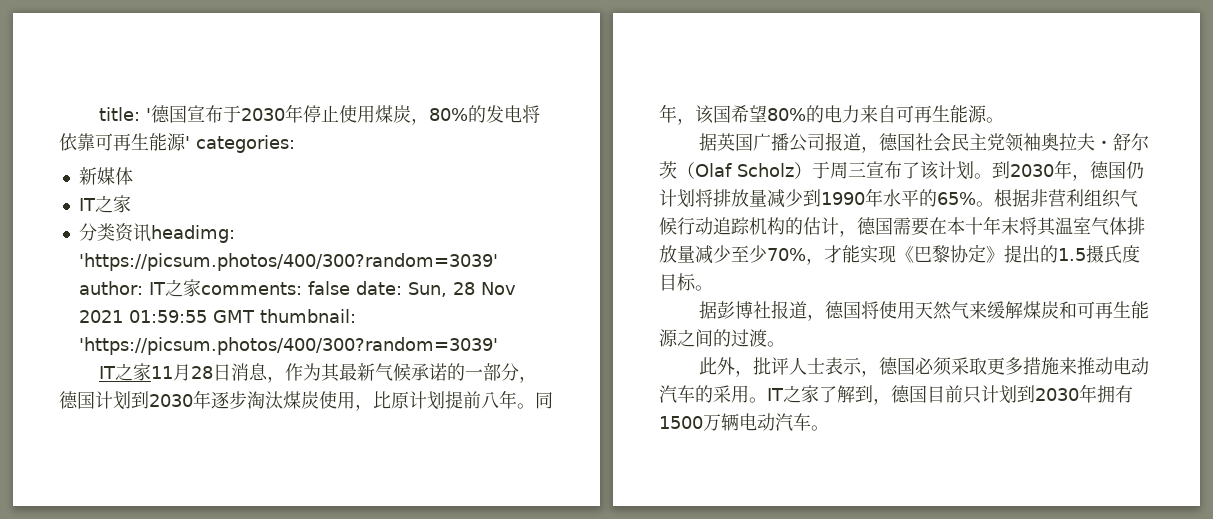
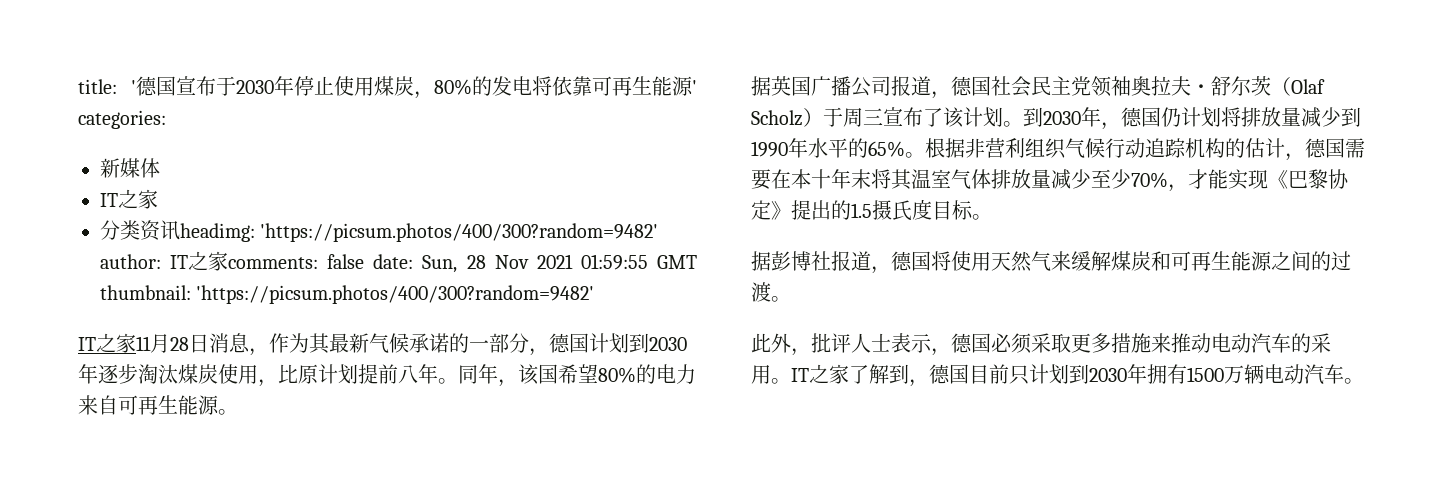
- 分类资讯headimg: 'https://picsum.photos/400/300?random=3039' author: IT之家comments: false date: Sun, 28 Nov 2021 01:59:55 GMT thumbnail: 'https://picsum.photos/400/300?random=3039'
+ 分类资讯headimg: 'https://picsum.photos/400/300?random=9482' author: IT之家comments: false date: Sun, 28 Nov 2021 01:59:55 GMT thumbnail: 'https://picsum.photos/400/300?random=9482'

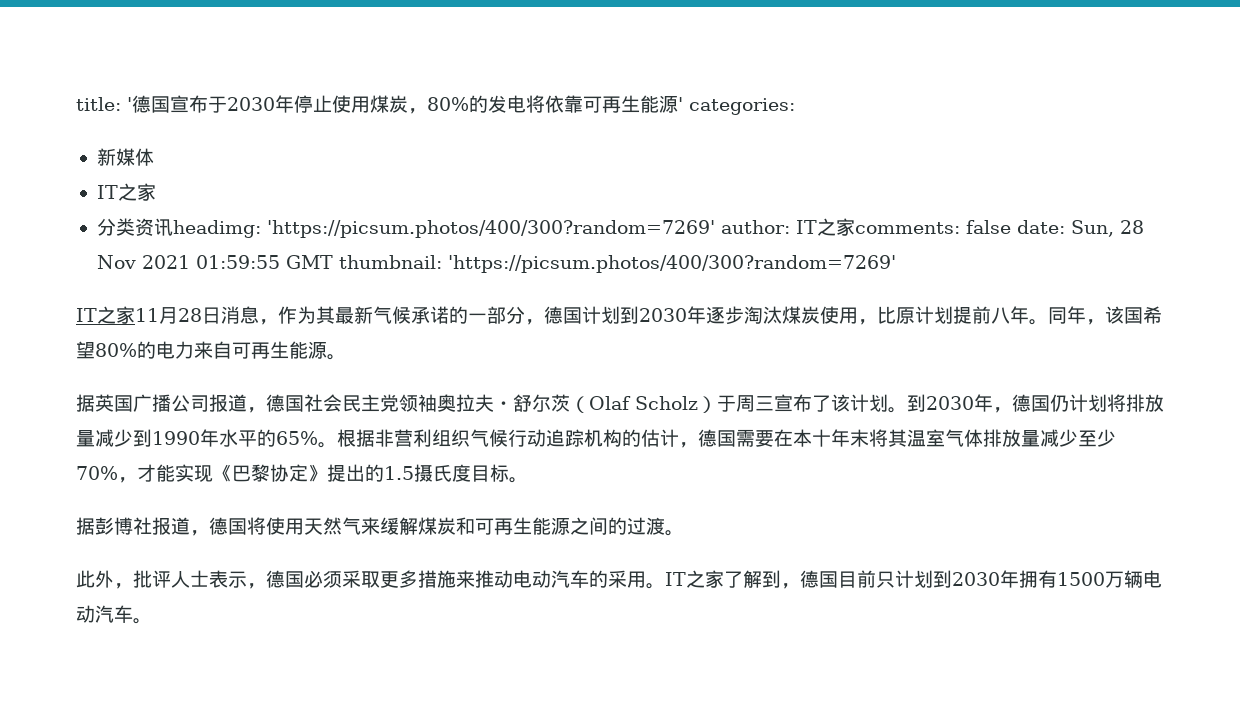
- 分类资讯headimg: 'https://picsum.photos/400/300?random=9482' author: IT之家comments: false date: Sun, 28 Nov 2021 01:59:55 GMT thumbnail: 'https://picsum.photos/400/300?random=9482'
+ 分类资讯headimg: 'https://picsum.photos/400/300?random=7269' author: IT之家comments: false date: Sun, 28 Nov 2021 01:59:55 GMT thumbnail: 'https://picsum.photos/400/300?random=7269'

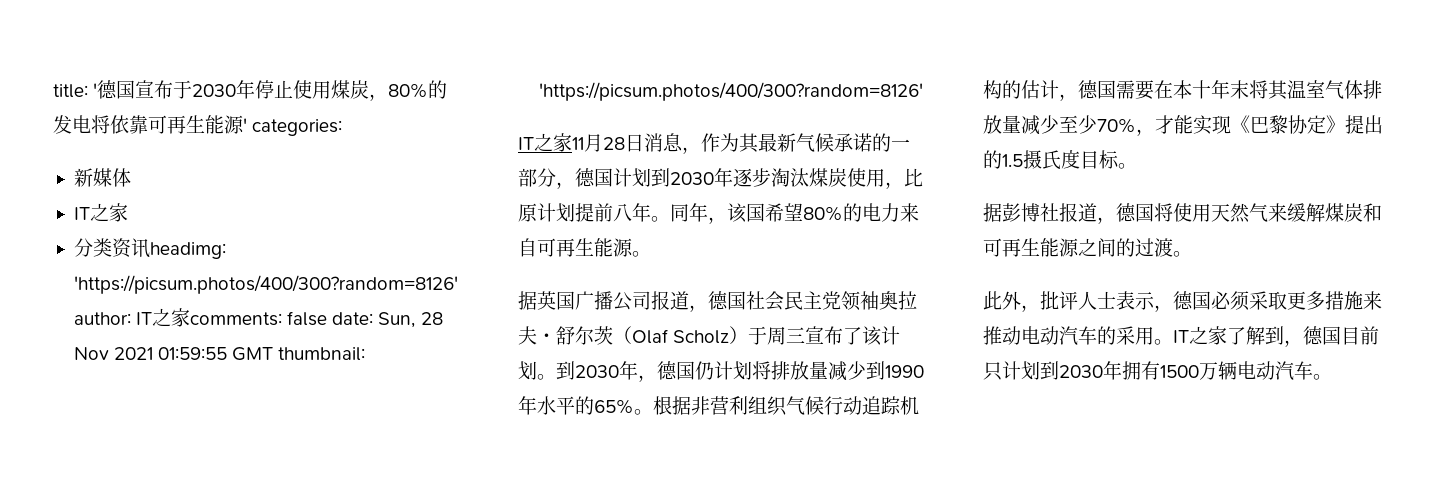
- 分类资讯headimg: 'https://picsum.photos/400/300?random=7269' author: IT之家comments: false date: Sun, 28 Nov 2021 01:59:55 GMT thumbnail: 'https://picsum.photos/400/300?random=7269'
+ 分类资讯headimg: 'https://picsum.photos/400/300?random=8126' author: IT之家comments: false date: Sun, 28 Nov 2021 01:59:55 GMT thumbnail: 'https://picsum.photos/400/300?random=8126'

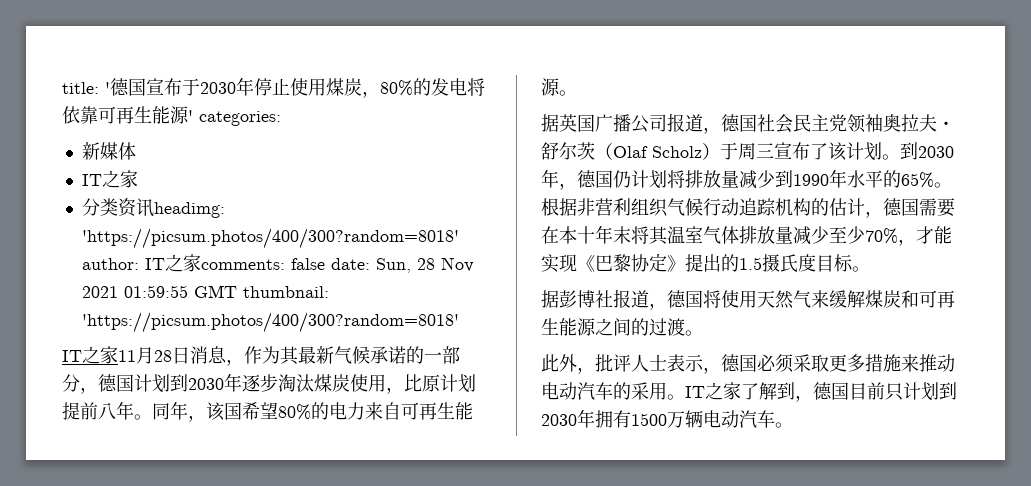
- 分类资讯headimg: 'https://picsum.photos/400/300?random=8126' author: IT之家comments: false date: Sun, 28 Nov 2021 01:59:55 GMT thumbnail: 'https://picsum.photos/400/300?random=8126'
+ 分类资讯headimg: 'https://picsum.photos/400/300?random=8018' author: IT之家comments: false date: Sun, 28 Nov 2021 01:59:55 GMT thumbnail: 'https://picsum.photos/400/300?random=8018'

